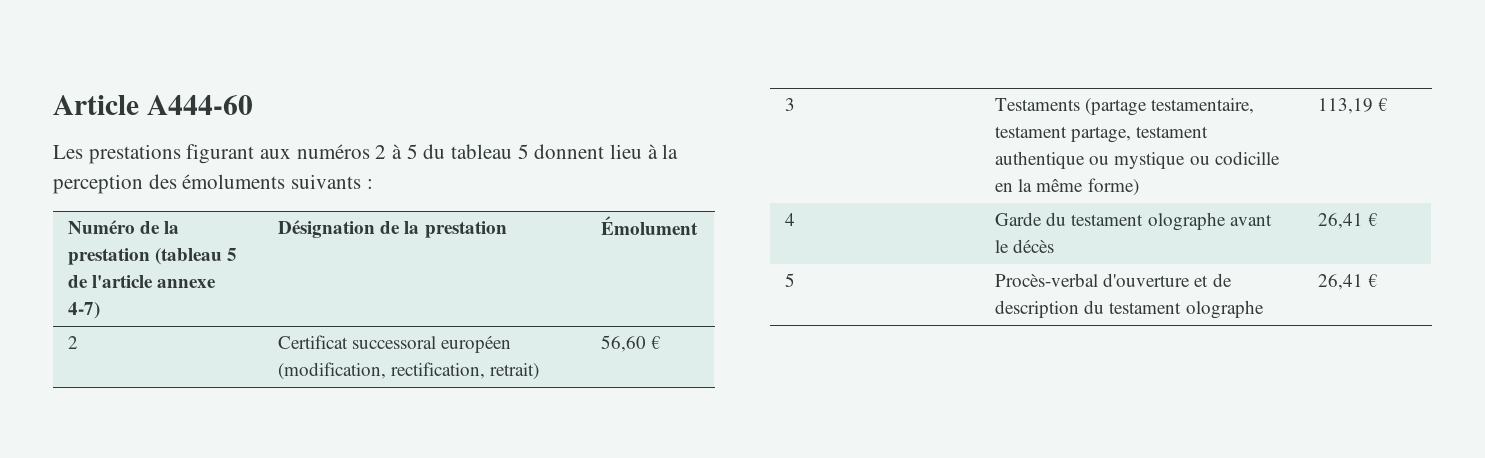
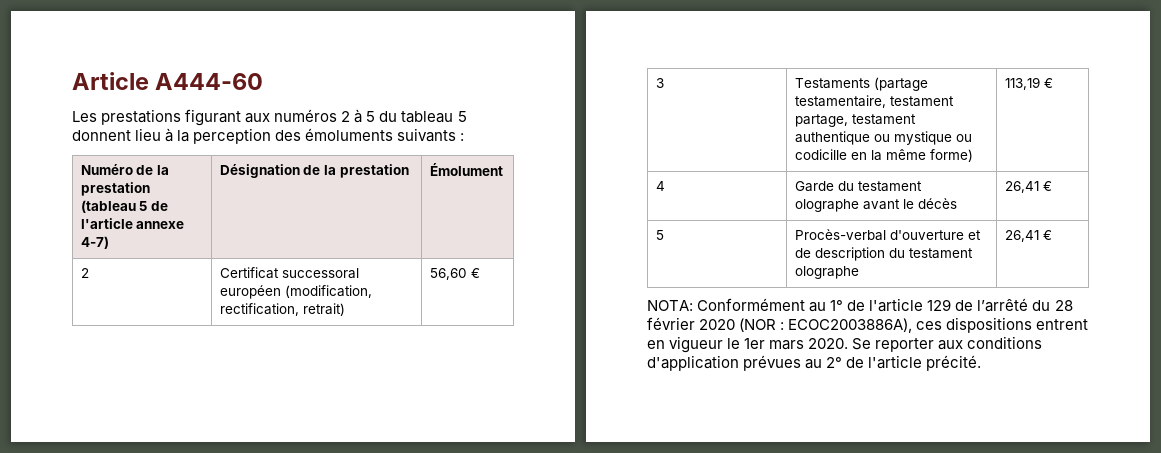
+ NOTA: Conformément au 1° de l'article 129 de l’arrêté du 28 février 2020 (NOR : ECOC2003886A), ces dispositions entrent en vigueur le 1er mars 2020. Se reporter aux conditions d'application prévues au 2° de l'article précité.

